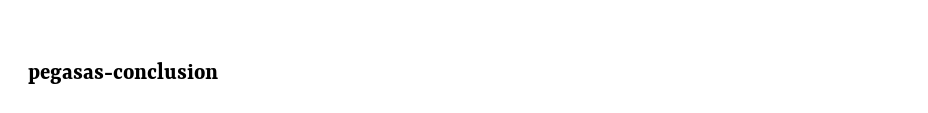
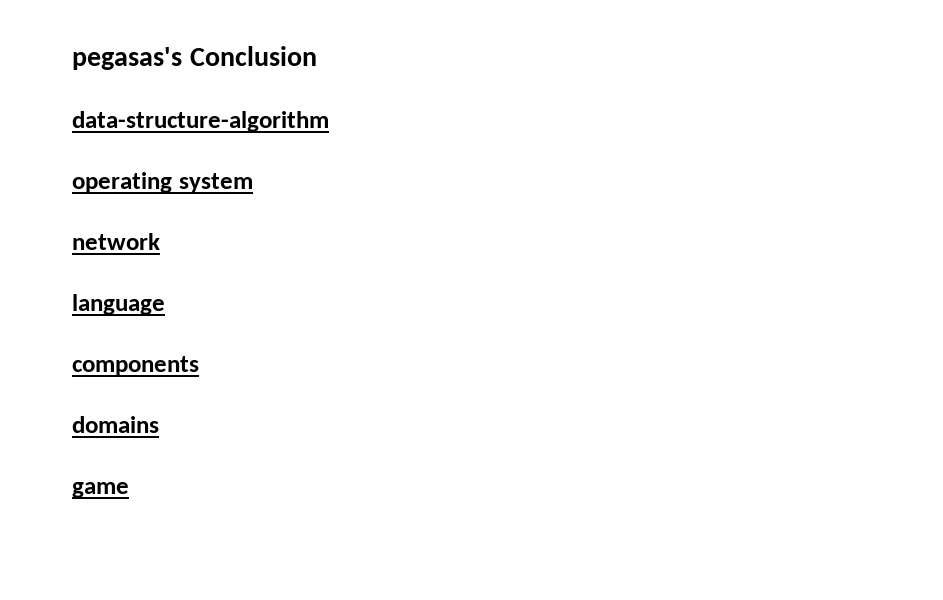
- pegasas-conclusion
+ pegasas's Conclusion
+ data-structure-algorithm
+ operating system
+ network
+ language
+ components
+ domains
+ game

